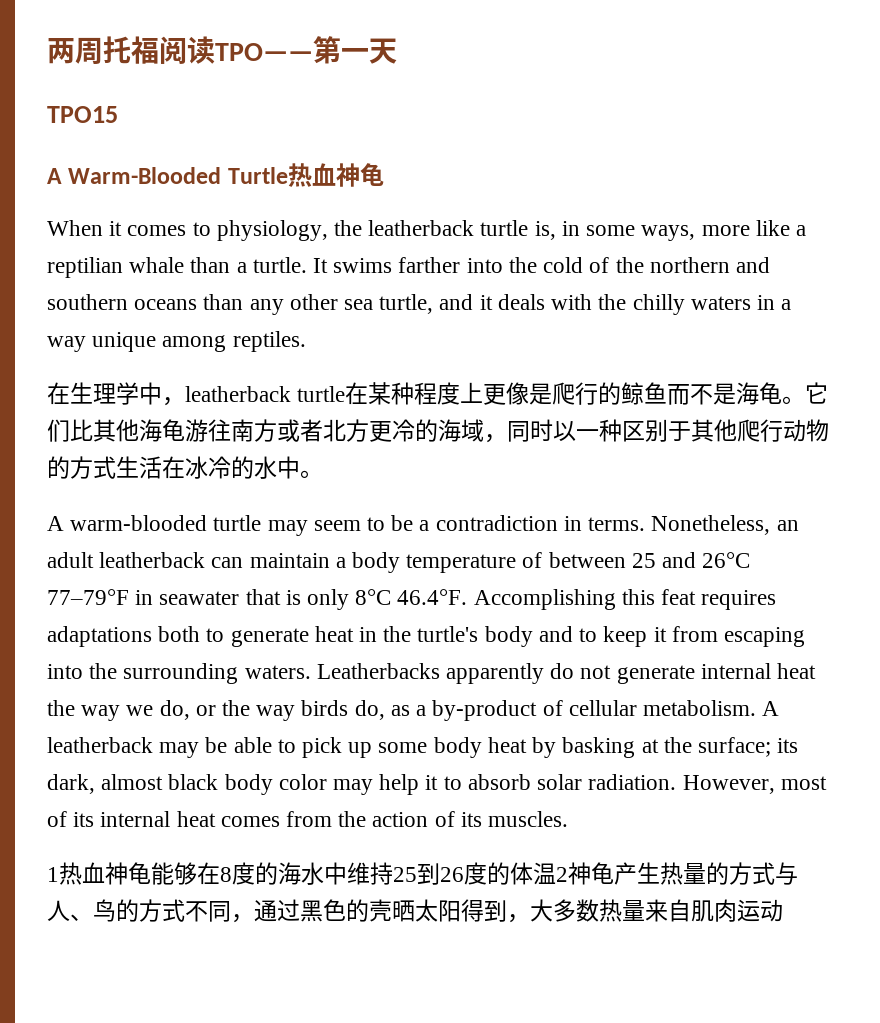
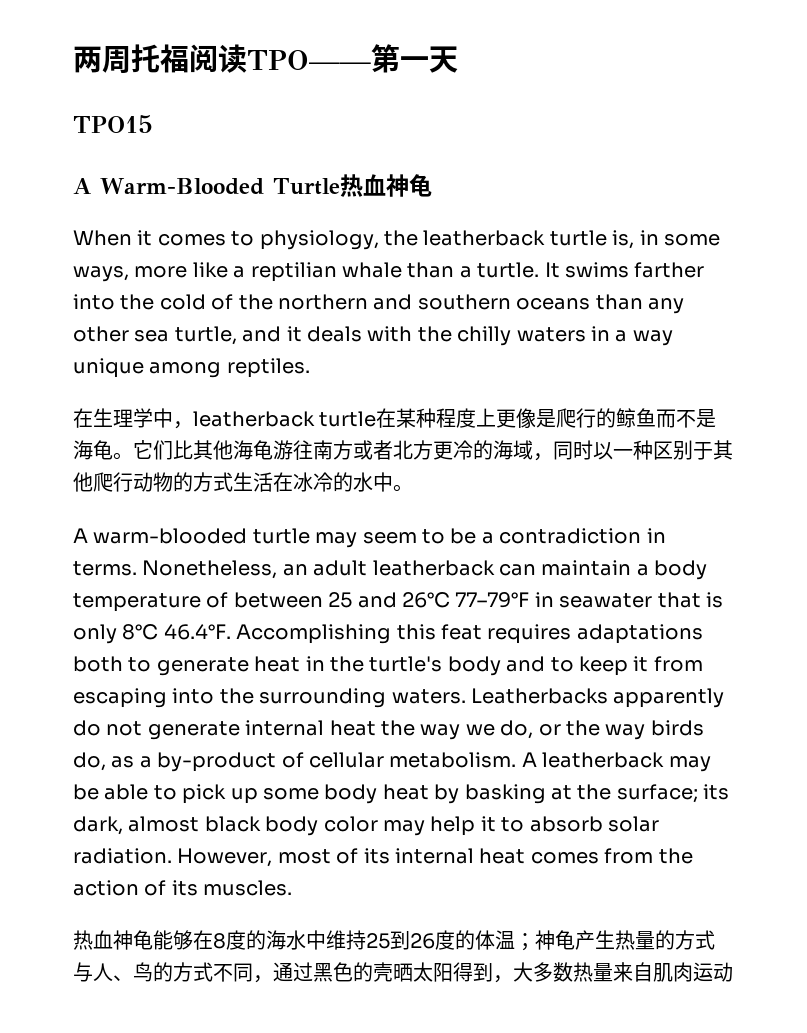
- 1热血神龟能够在8度的海水中维持25到26度的体温2神龟产生热量的方式与人、鸟的方式不同，通过黑色的壳晒太阳得到，大多数热量来自肌肉运动
+ 热血神龟能够在8度的海水中维持25到26度的体温；神龟产生热量的方式与人、鸟的方式不同，通过黑色的壳晒太阳得到，大多数热量来自肌肉运动

